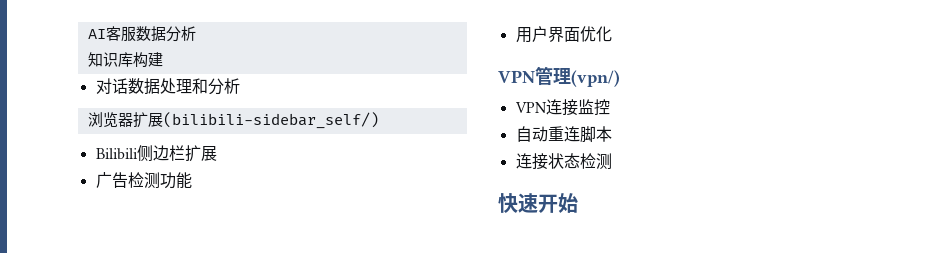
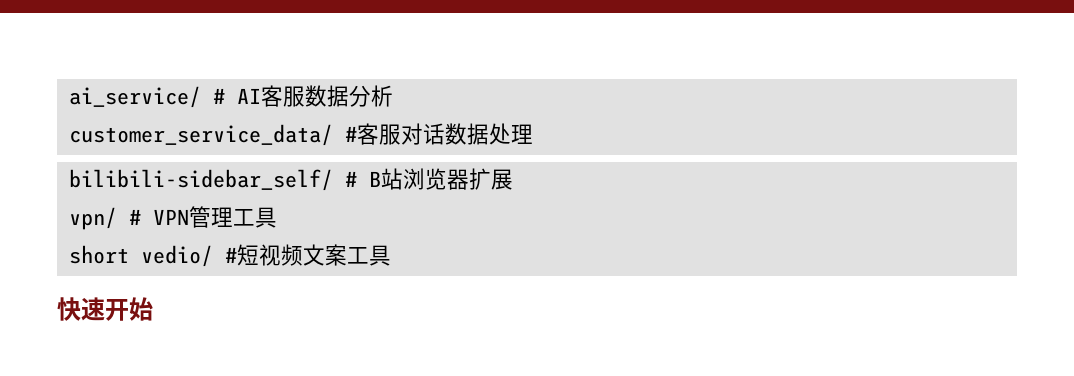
- AI客服数据分析
+ ai_service/ # AI客服数据分析
- 知识库构建
- 对话数据处理和分析
- 浏览器扩展(bilibili-sidebar_self/)
- Bilibili侧边栏扩展
- 广告检测功能
- 用户界面优化
- VPN管理(vpn/)
- VPN连接监控
- 自动重连脚本
- 连接状态检测
+ customer_service_data/ #客服对话数据处理
+ bilibili-sidebar_self/ # B站浏览器扩展
+ vpn/ # VPN管理工具
+ short vedio/ #短视频文案工具

